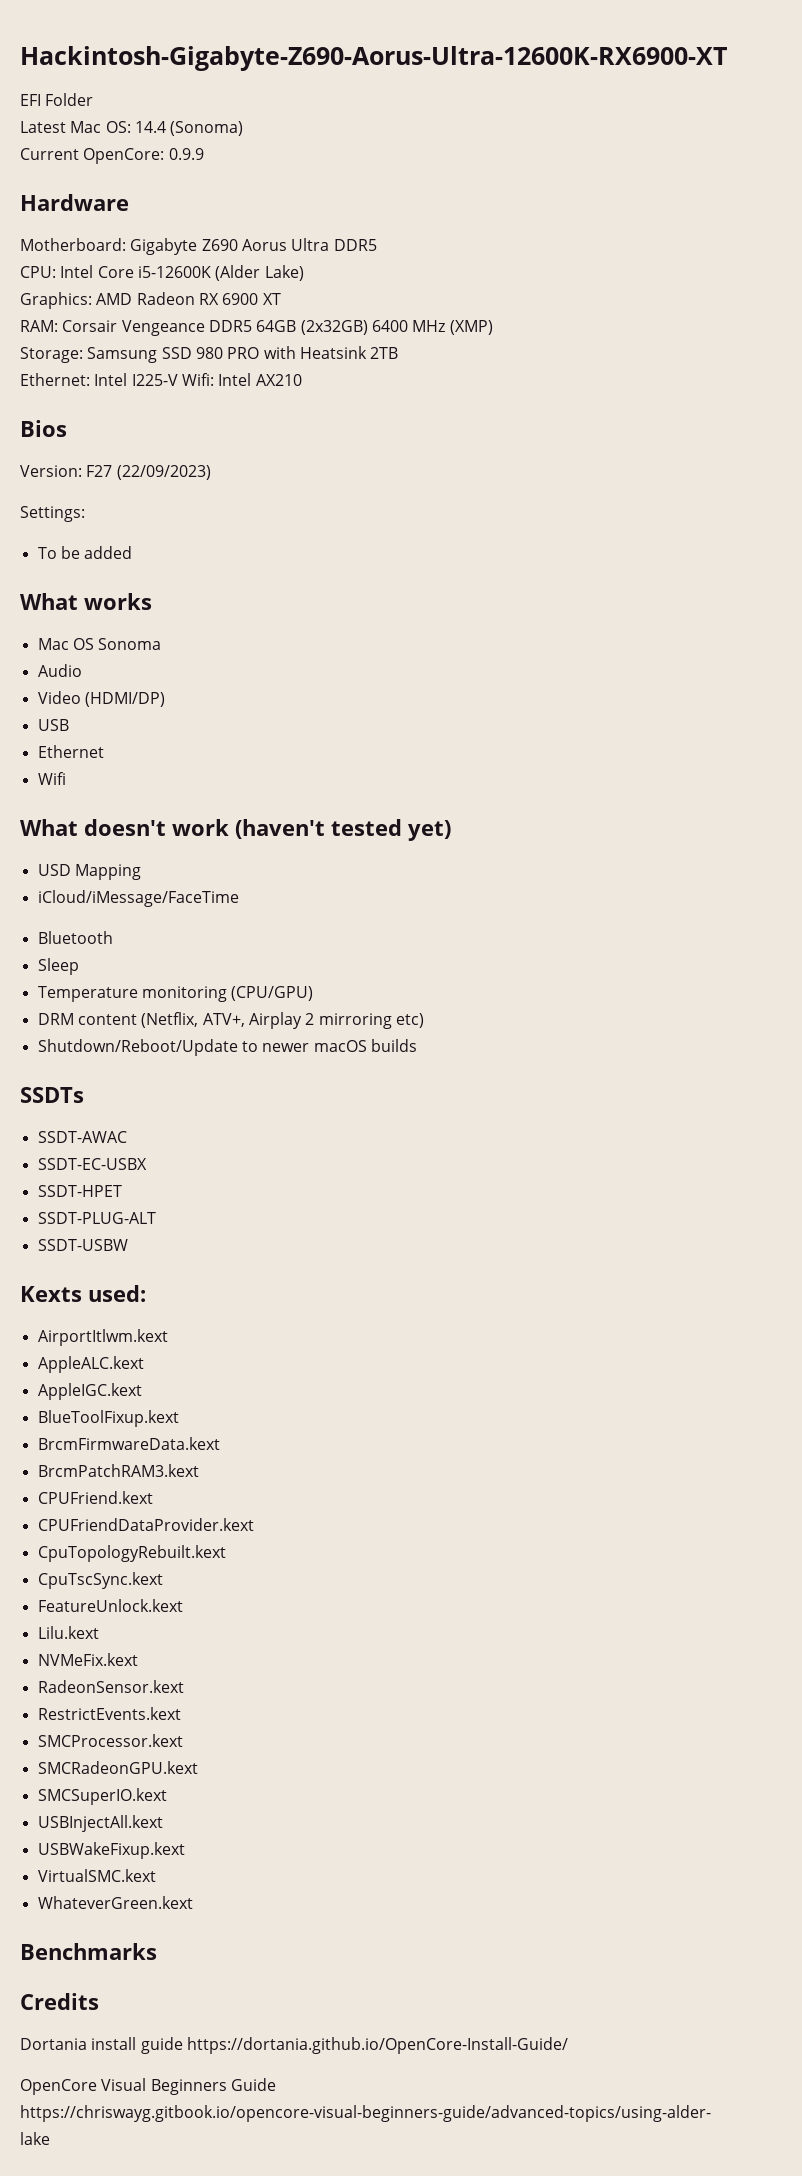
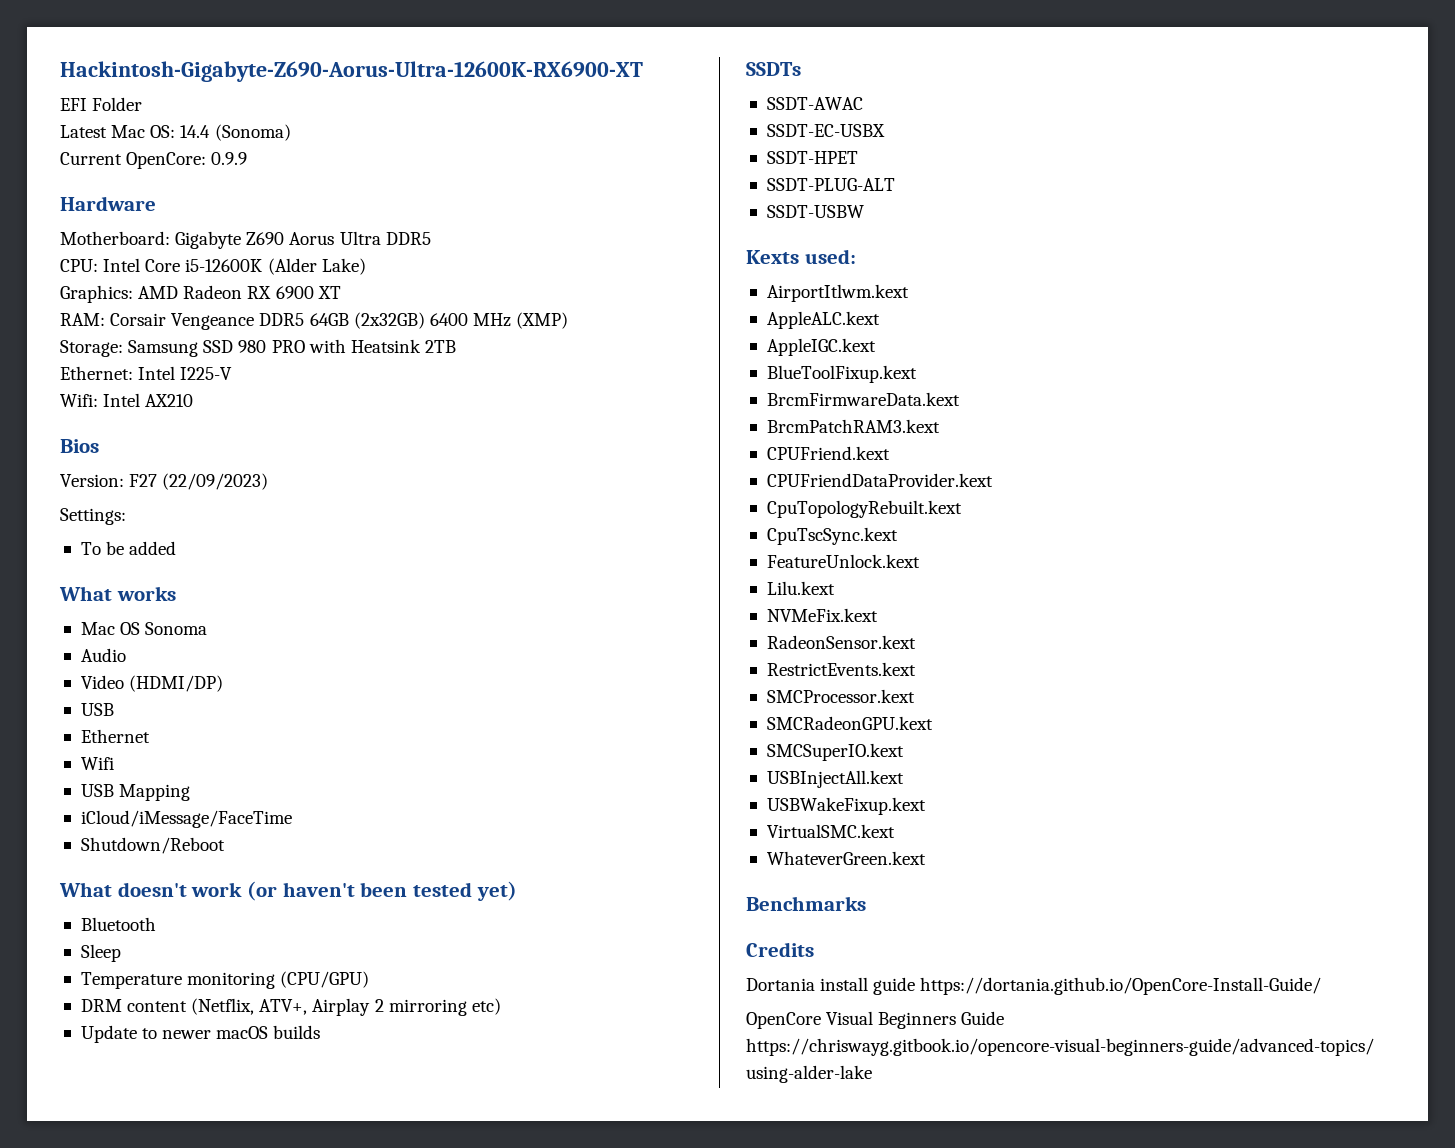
- Ethernet: Intel I225-V Wifi: Intel AX210
+ Ethernet: Intel I225-V
+ Wifi: Intel AX210
+ USB Mapping
+ iCloud/iMessage/FaceTime
+ Shutdown/Reboot
- What doesn't work (haven't tested yet)
+ What doesn't work (or haven't been tested yet)
- USD Mapping
- iCloud/iMessage/FaceTime
- Shutdown/Reboot/Update to newer macOS builds
+ Update to newer macOS builds

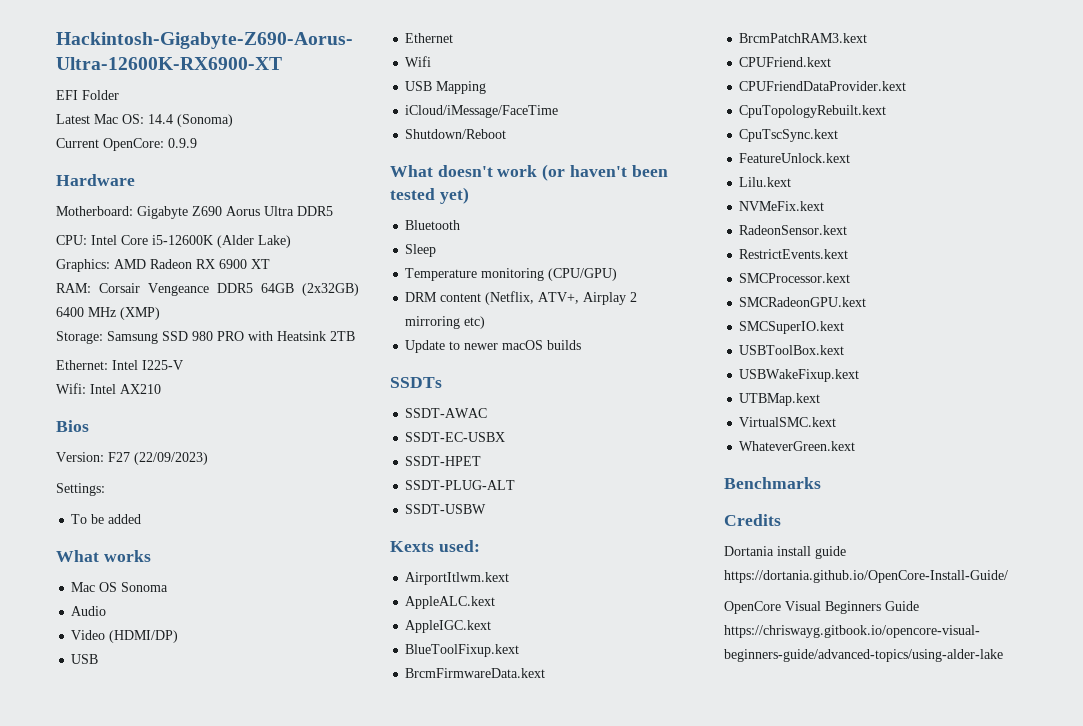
- USBInjectAll.kext
+ USBToolBox.kext
+ UTBMap.kext

